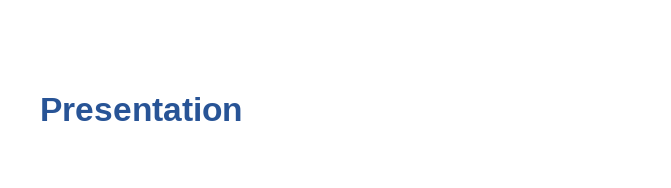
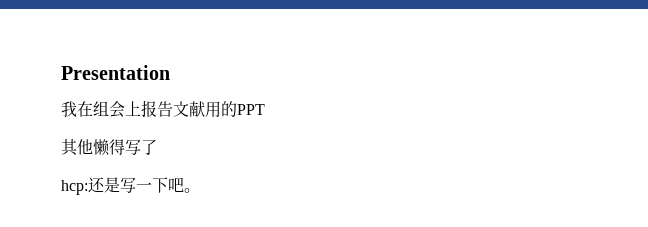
+ 我在组会上报告文献用的PPT
+ 其他懒得写了
+ hcp:还是写一下吧。

